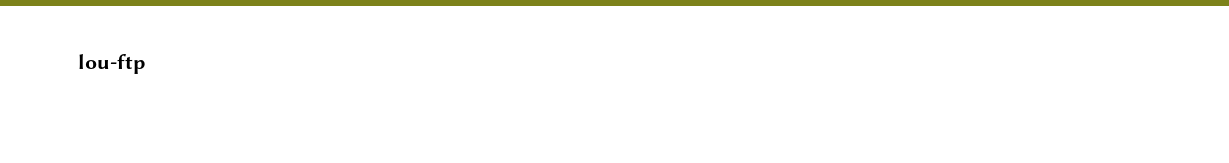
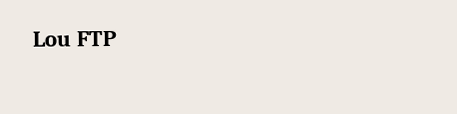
- lou-ftp
+ Lou FTP

